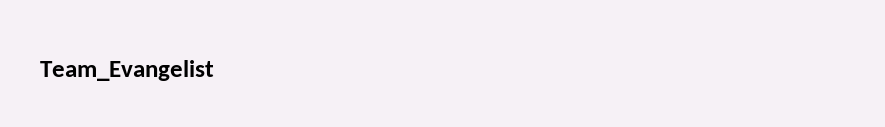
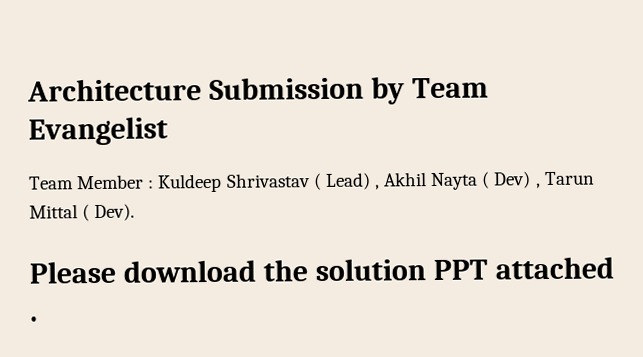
- Team_Evangelist
+ Architecture Submission by Team Evangelist
+ Team Member : Kuldeep Shrivastav ( Lead) , Akhil Nayta ( Dev) , Tarun Mittal ( Dev).
+ Please download the solution PPT attached .

